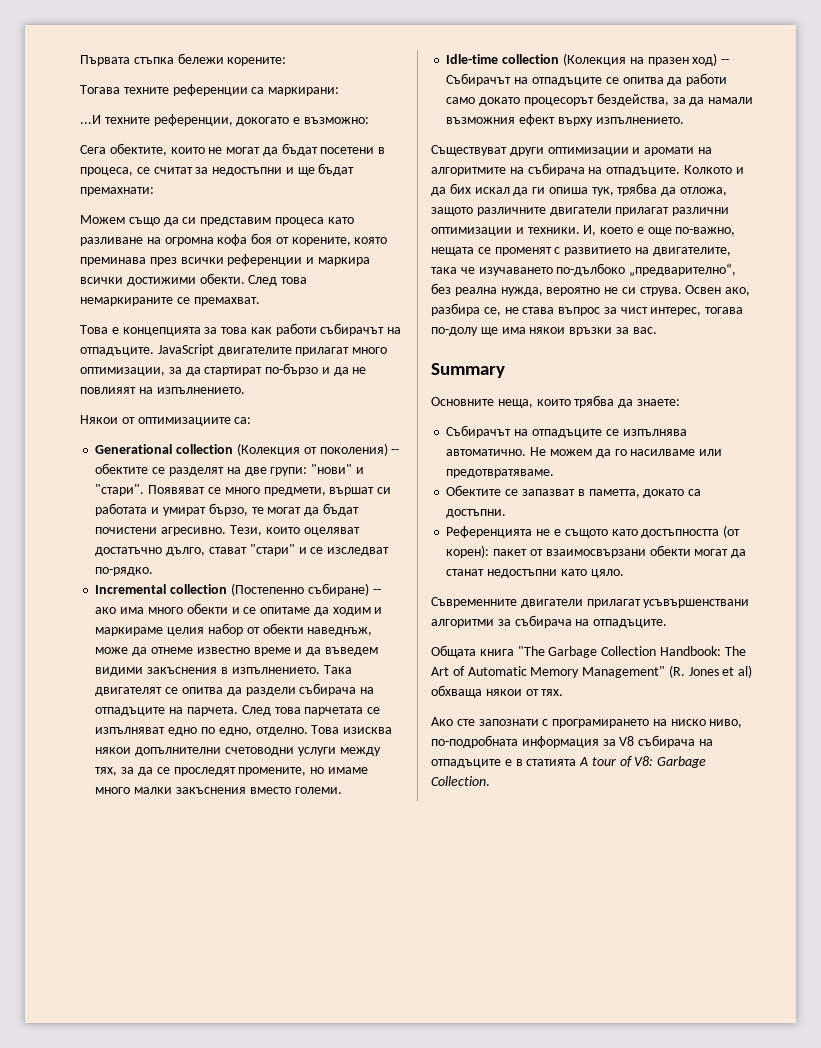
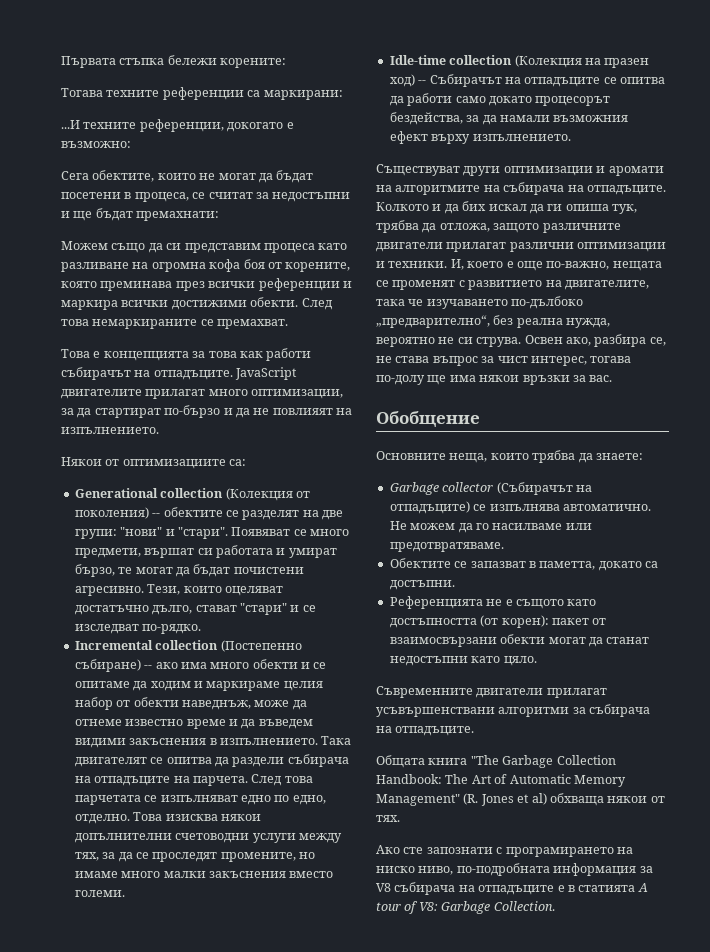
- Summary
+ Обобщение
- Събирачът на отпадъците се изпълнява автоматично.
+ Garbage collector (Събирачът на отпадъците) се изпълнява автоматично.

